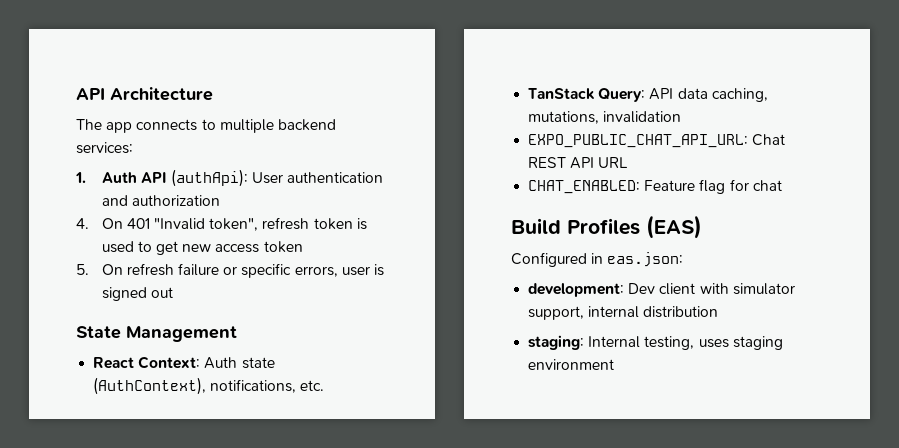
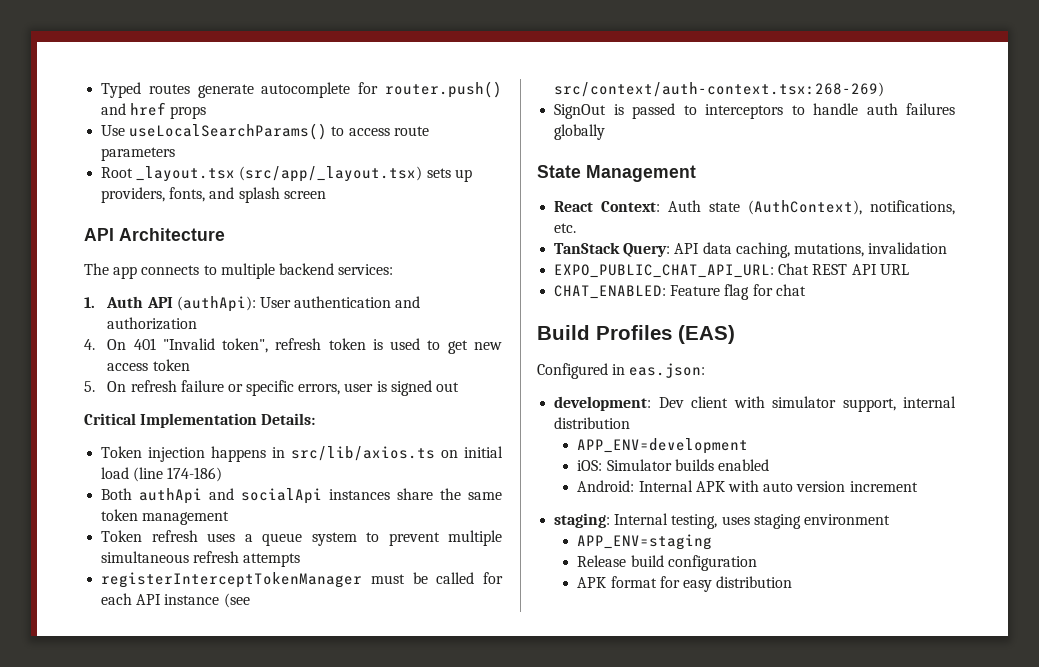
+ Typed routes generate autocomplete for router.push() and href props
+ Use useLocalSearchParams() to access route parameters
+ Root _layout.tsx (src/app/_layout.tsx) sets up providers, fonts, and splash screen
+ Critical Implementation Details:
+ Token injection happens in src/lib/axios.ts on initial load (line 174-186)
+ Both authApi and socialApi instances share the same token management
+ Token refresh uses a queue system to prevent multiple simultaneous refresh attempts
+ registerInterceptTokenManager must be called for each API instance (see src/context/auth-context.tsx:268-269)
+ SignOut is passed to interceptors to handle auth failures globally
+ APP_ENV=development
+ iOS: Simulator builds enabled
+ Android: Internal APK with auto version increment
+ APP_ENV=staging
+ Release build configuration
+ APK format for easy distribution

